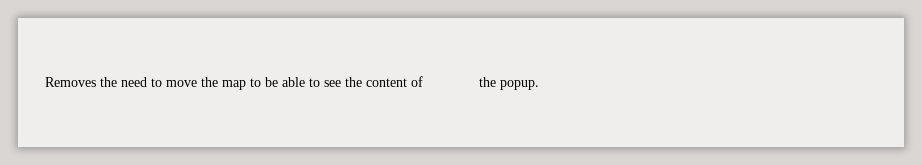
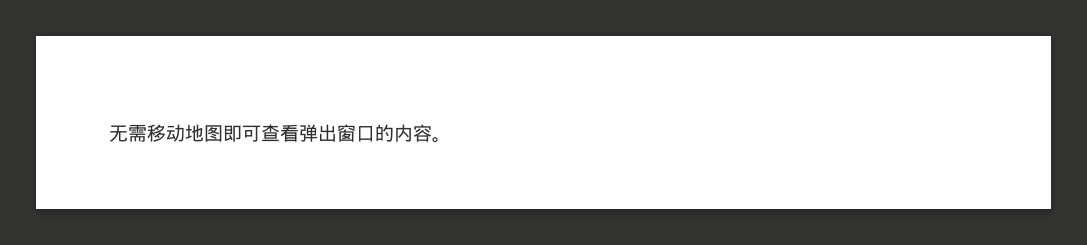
- Removes the need to move the map to be able to see the content of the popup.
+ 无需移动地图即可查看弹出窗口的内容。

